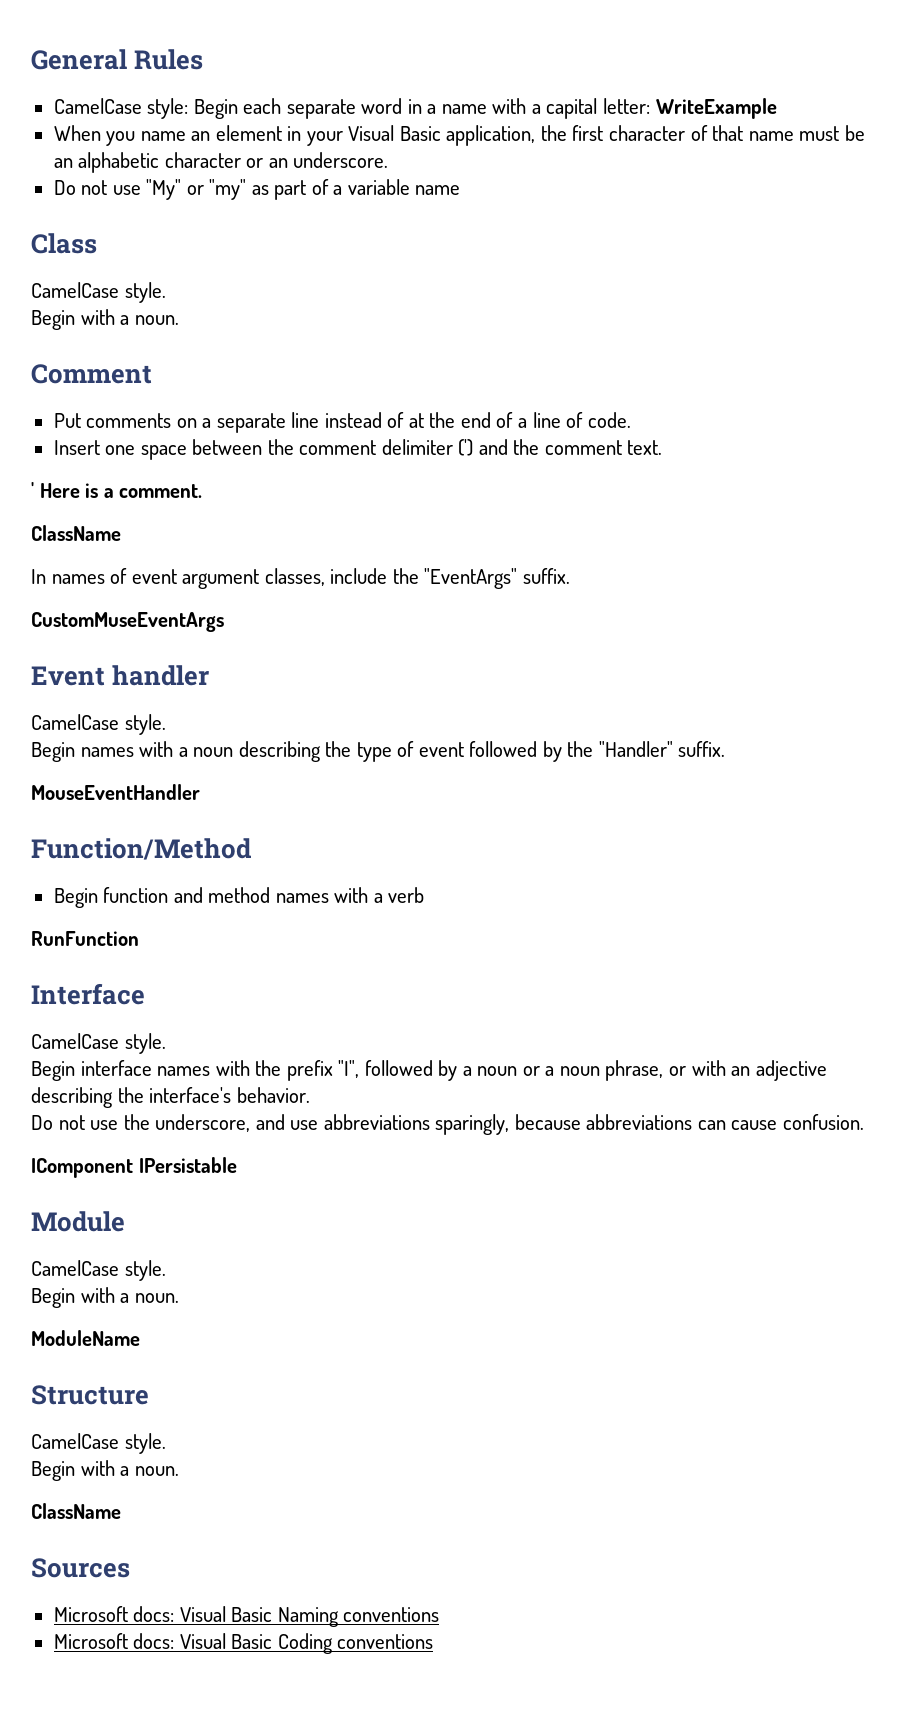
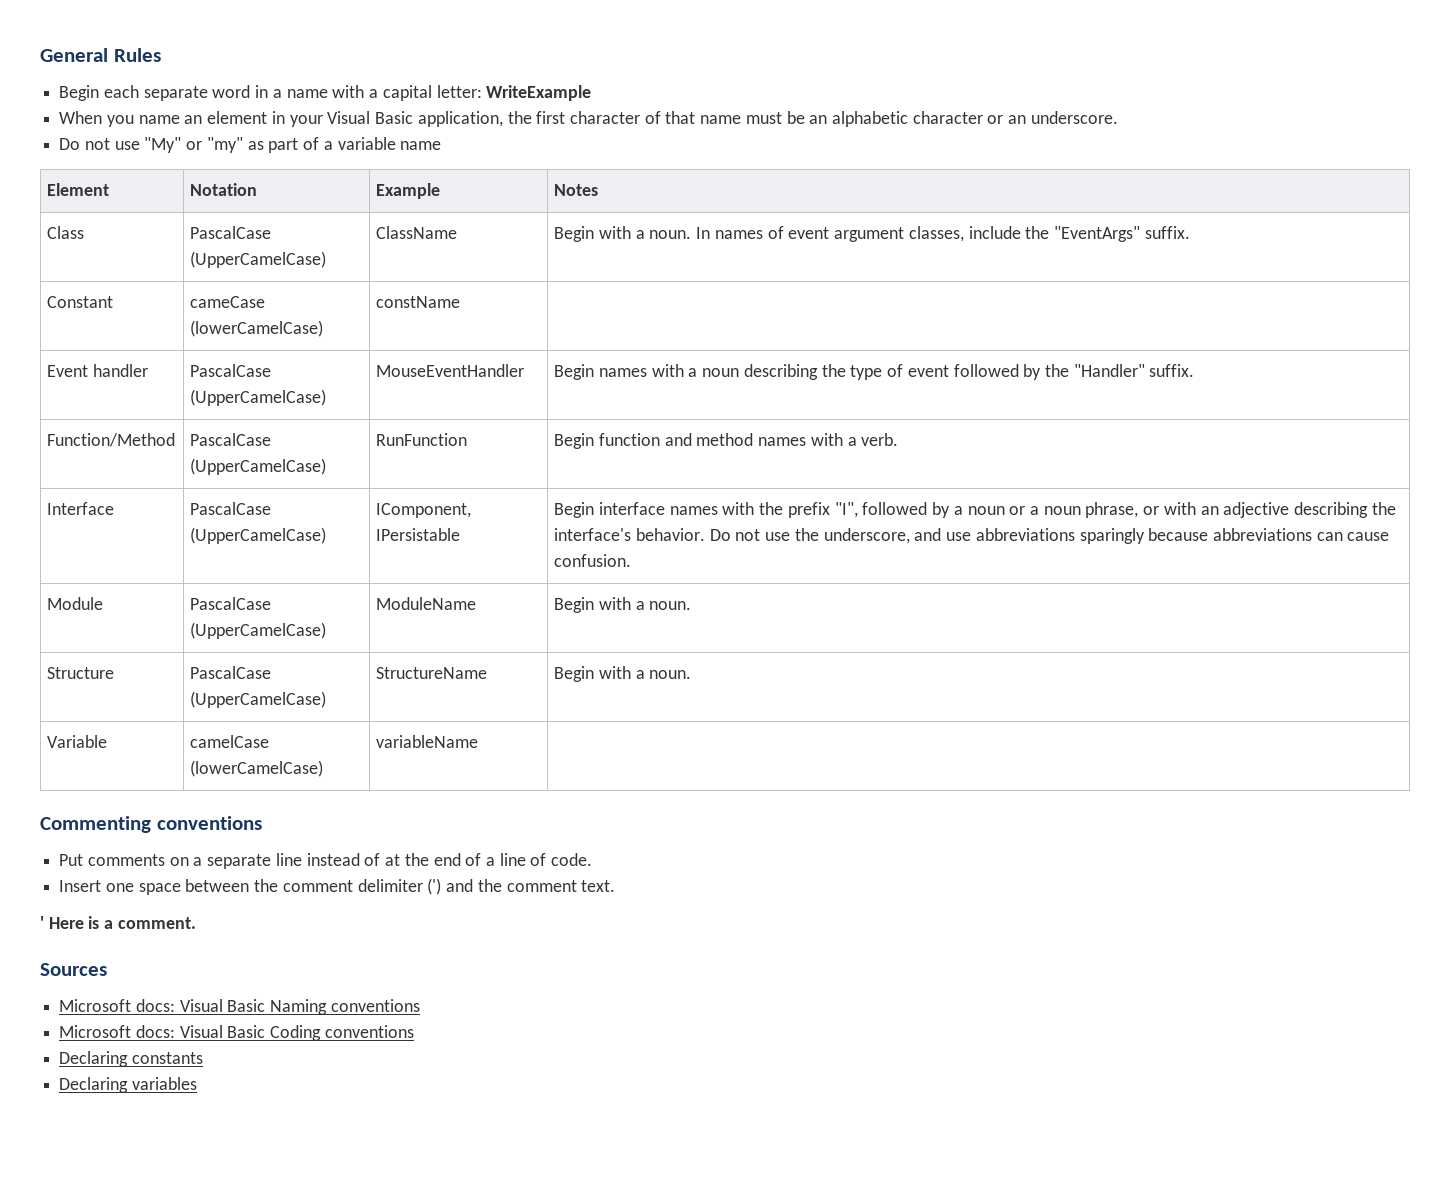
- CamelCase style: Begin each separate word in a name with a capital letter: WriteExample
+ Begin each separate word in a name with a capital letter: WriteExample
- Class
- CamelCase style.
- Begin with a noun.
- Comment
+ Element | Notation | Example | Notes
+ Class | PascalCase (UpperCamelCase) | ClassName | Begin with a noun. In names of event argument classes, include the "EventArgs" suffix.
+ Constant | cameCase (lowerCamelCase) | constName |
+ Event handler | PascalCase (UpperCamelCase) | MouseEventHandler | Begin names with a noun describing the type of event followed by the "Handler" suffix.
+ Function/Method | PascalCase (UpperCamelCase) | RunFunction | Begin function and method names with a verb.
+ Interface | PascalCase (UpperCamelCase) | IComponent, IPersistable | Begin interface names with the prefix "I", followed by a noun or a noun phrase, or with an adjective describing the interface's behavior. Do not use the underscore, and use abbreviations sparingly because abbreviations can cause confusion.
+ Module | PascalCase (UpperCamelCase) | ModuleName | Begin with a noun.
+ Structure | PascalCase (UpperCamelCase) | StructureName | Begin with a noun.
+ Variable | camelCase (lowerCamelCase) | variableName |
+ Commenting conventions
  ' Here is a comment.
- ClassName
- In names of event argument classes, include the "EventArgs" suffix.
- CustomMuseEventArgs
- Event handler
- CamelCase style.
- Begin names with a noun describing the type of event followed by the "Handler" suffix.
- MouseEventHandler
- Function/Method
- Begin function and method names with a verb
- RunFunction
- Interface
- CamelCase style.
- Begin interface names with the prefix "I", followed by a noun or a noun phrase, or with an adjective describing the interface's behavior.
- Do not use the underscore, and use abbreviations sparingly, because abbreviations can cause confusion.
- IComponent IPersistable
- Module
- CamelCase style.
- Begin with a noun.
- ModuleName
- Structure
- CamelCase style.
- Begin with a noun.
- ClassName
+ Declaring constants
+ Declaring variables

